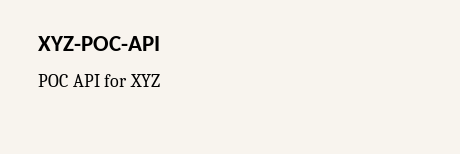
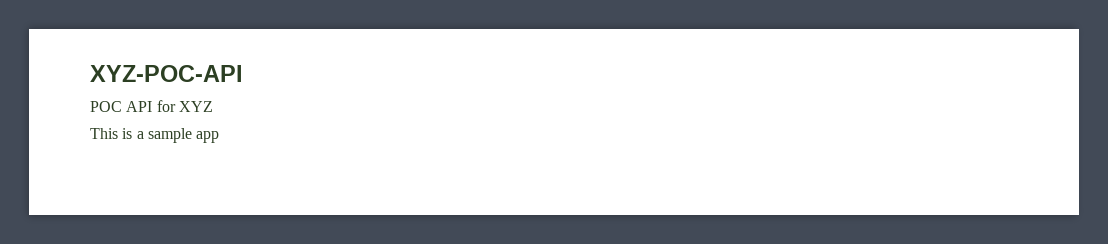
+ This is a sample app

